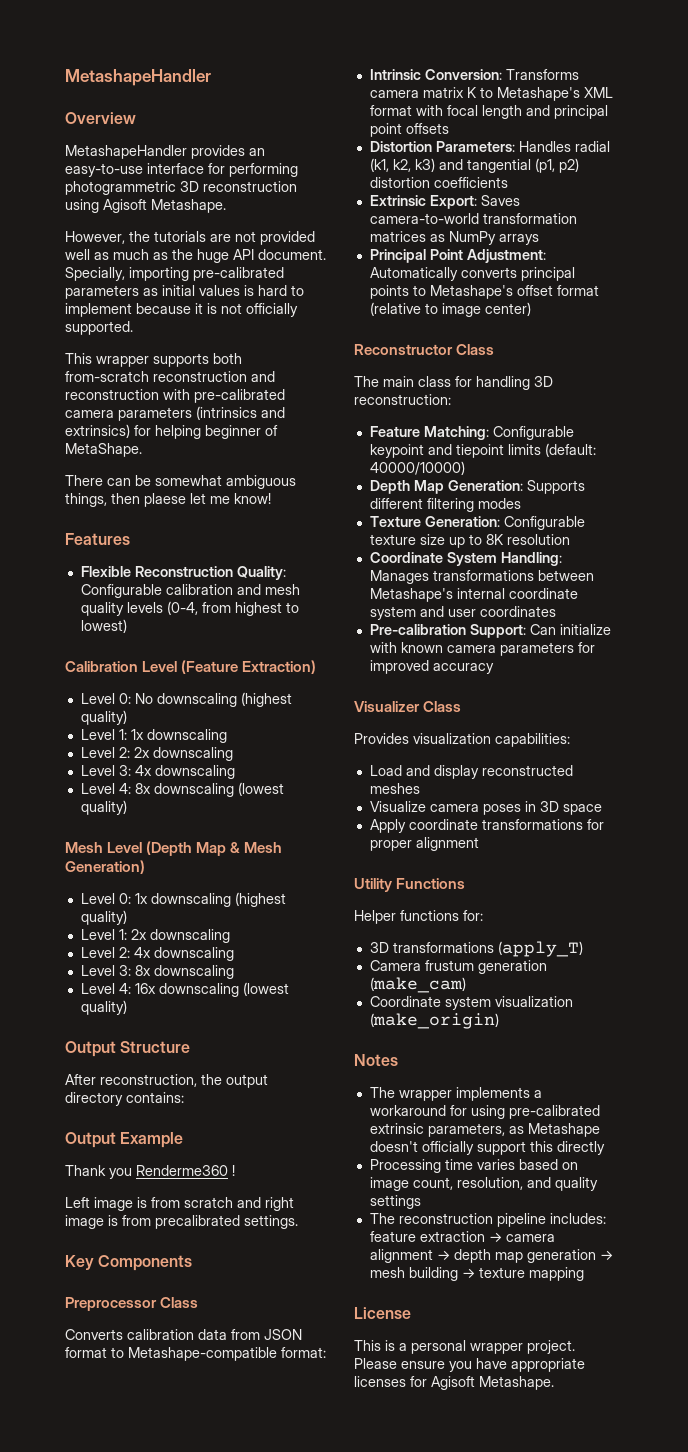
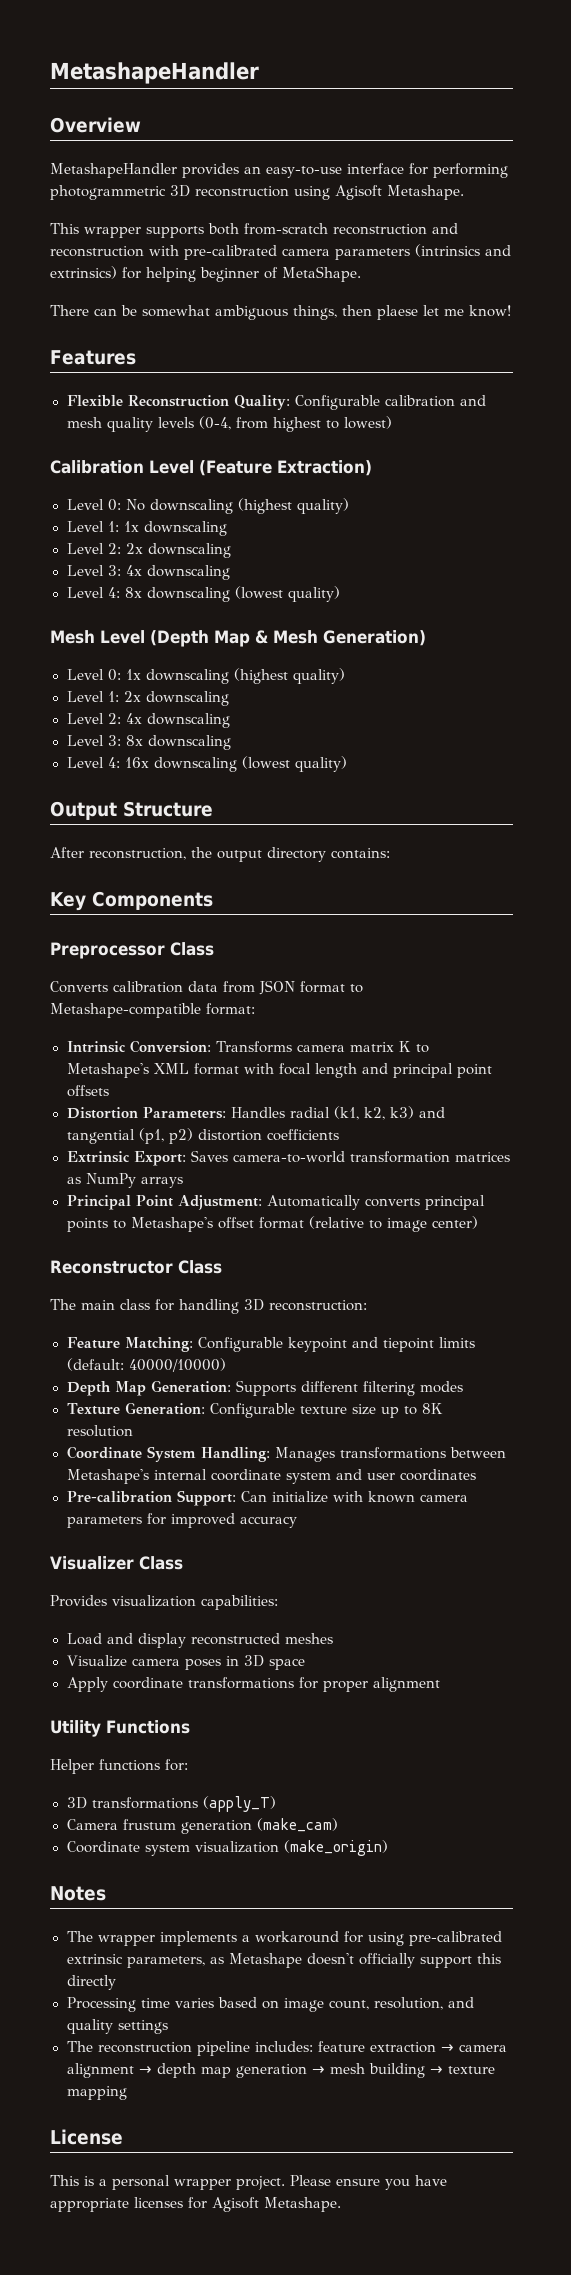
- However, the tutorials are not provided well as much as the huge API document. Specially, importing pre-calibrated parameters as initial values is hard to implement because it is not officially supported.
- Output Example
- Thank you Renderme360 !
- Left image is from scratch and right image is from precalibrated settings.

